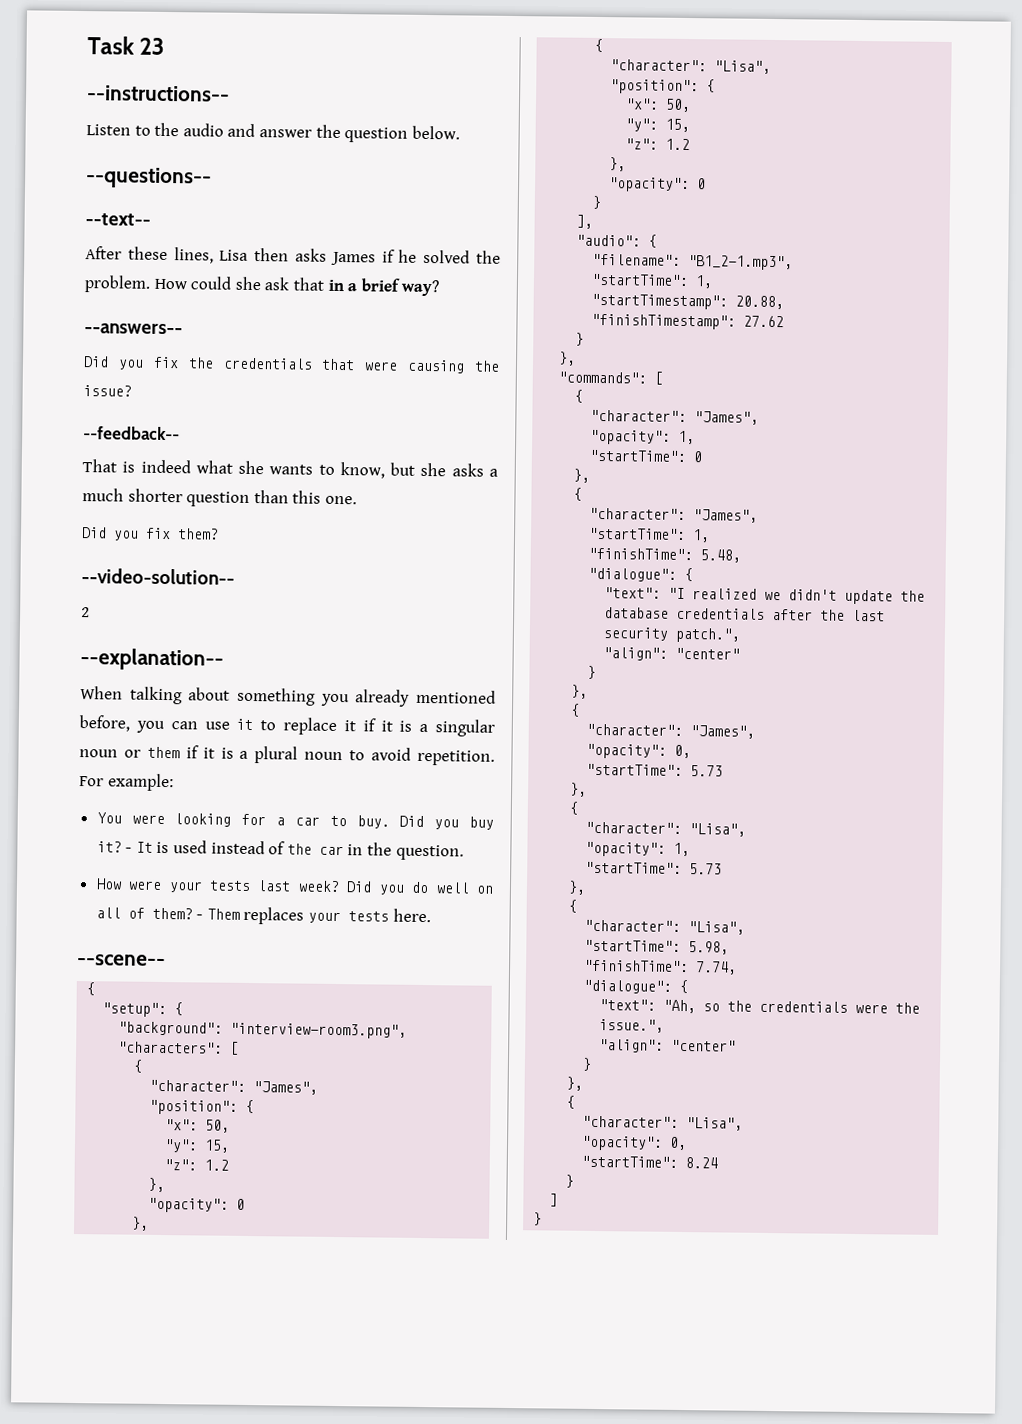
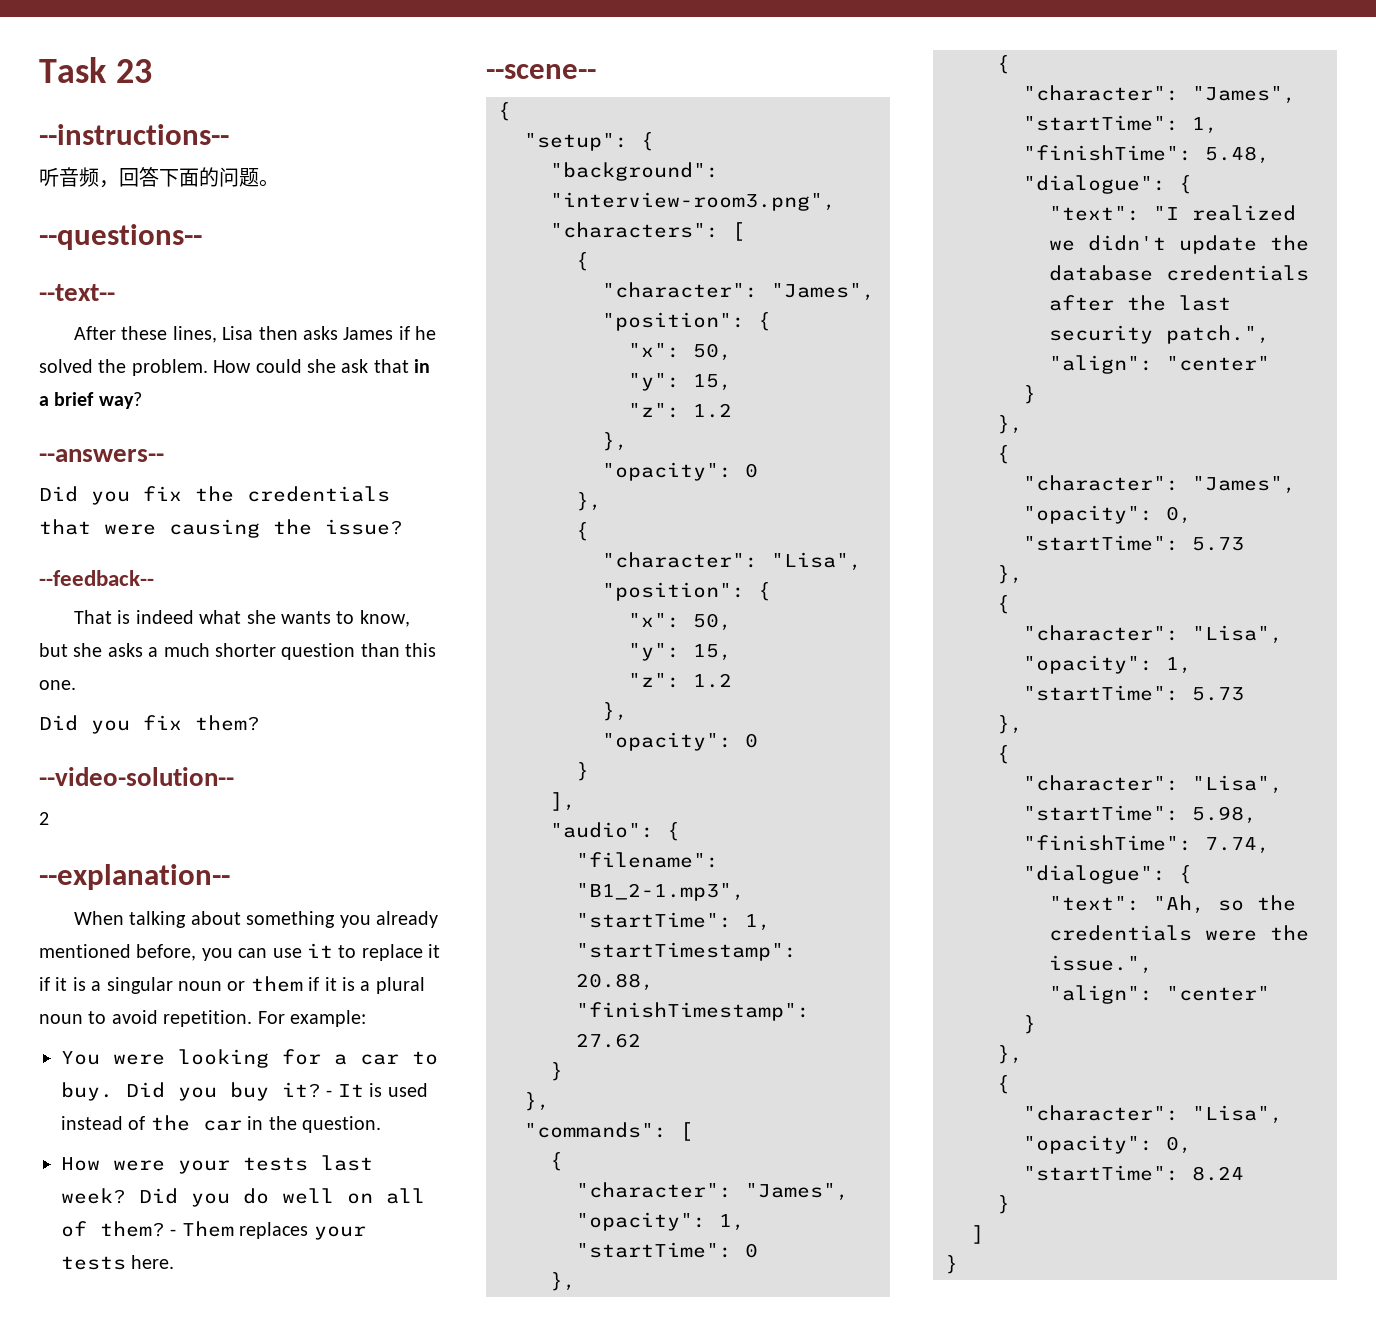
- Listen to the audio and answer the question below.
+ 听音频，回答下面的问题。

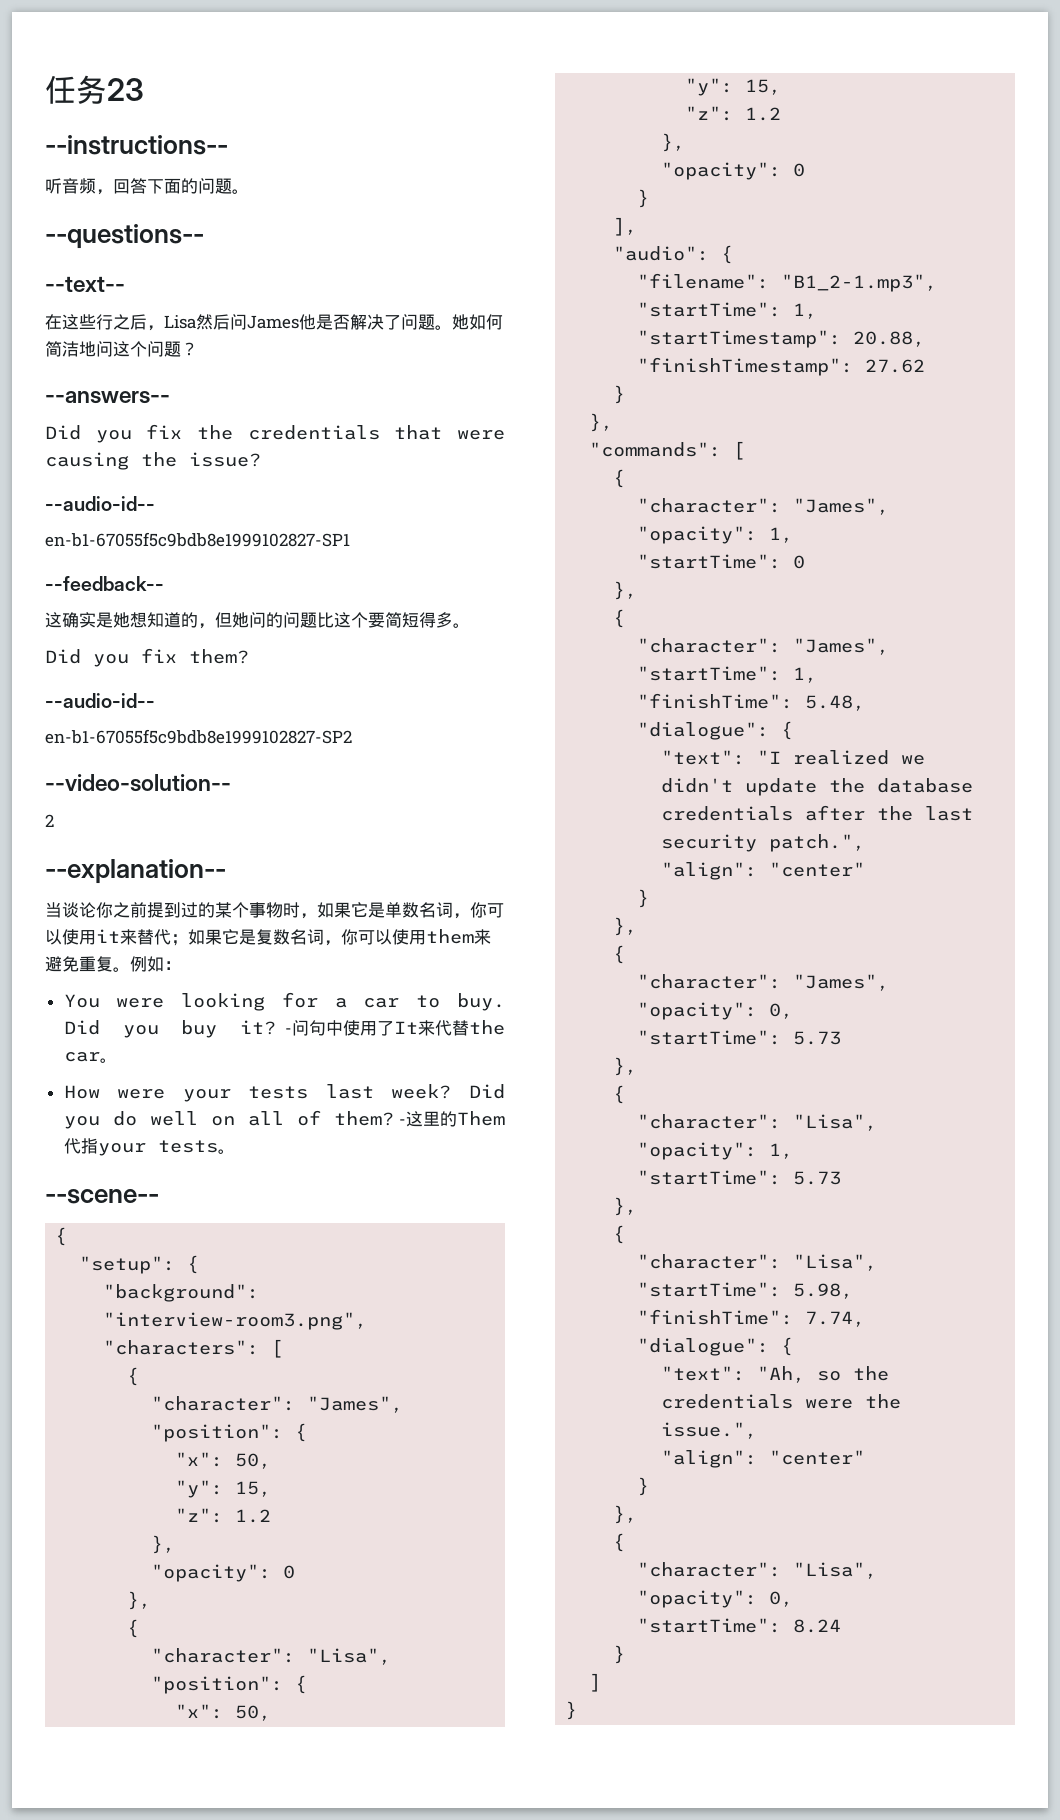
- Task 23
+ 任务23
- After these lines, Lisa then asks James if he solved the problem. How could she ask that in a brief way?
+ 在这些行之后，Lisa然后问James他是否解决了问题。她如何简洁地问这个问题？
  Did you fix the credentials that were causing the issue?
+ --audio-id--
+ en-b1-67055f5c9bdb8e1999102827-SP1
- That is indeed what she wants to know, but she asks a much shorter question than this one.
+ 这确实是她想知道的，但她问的问题比这个要简短得多。
  Did you fix them?
+ --audio-id--
+ en-b1-67055f5c9bdb8e1999102827-SP2
- When talking about something you already mentioned before, you can use it to replace it if it is a singular noun or them if it is a plural noun to avoid repetition. For example:
+ 当谈论你之前提到过的某个事物时，如果它是单数名词，你可以使用it来替代；如果它是复数名词，你可以使用them来避免重复。例如：
- - It is used instead of the car in the question.
+ -问句中使用了It来代替the car。
- - Them replaces your tests here.
+ -这里的Them代指your tests。

